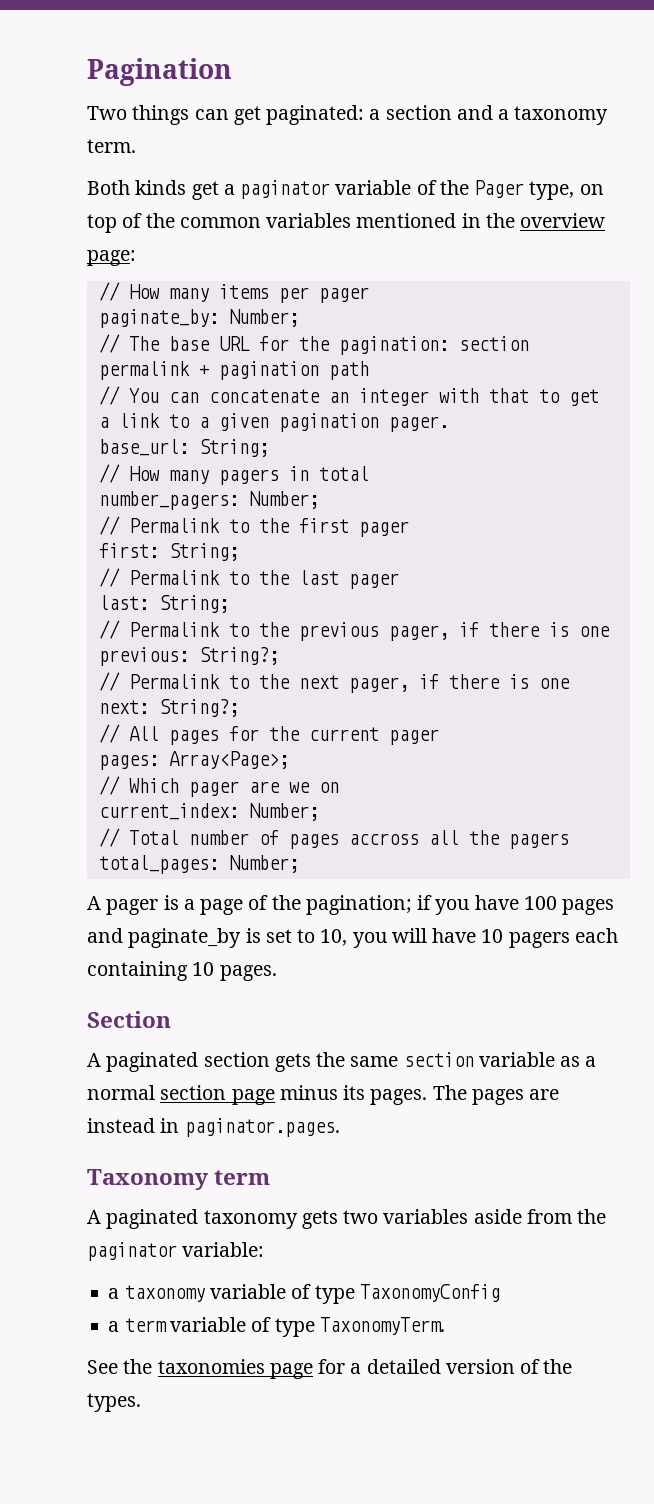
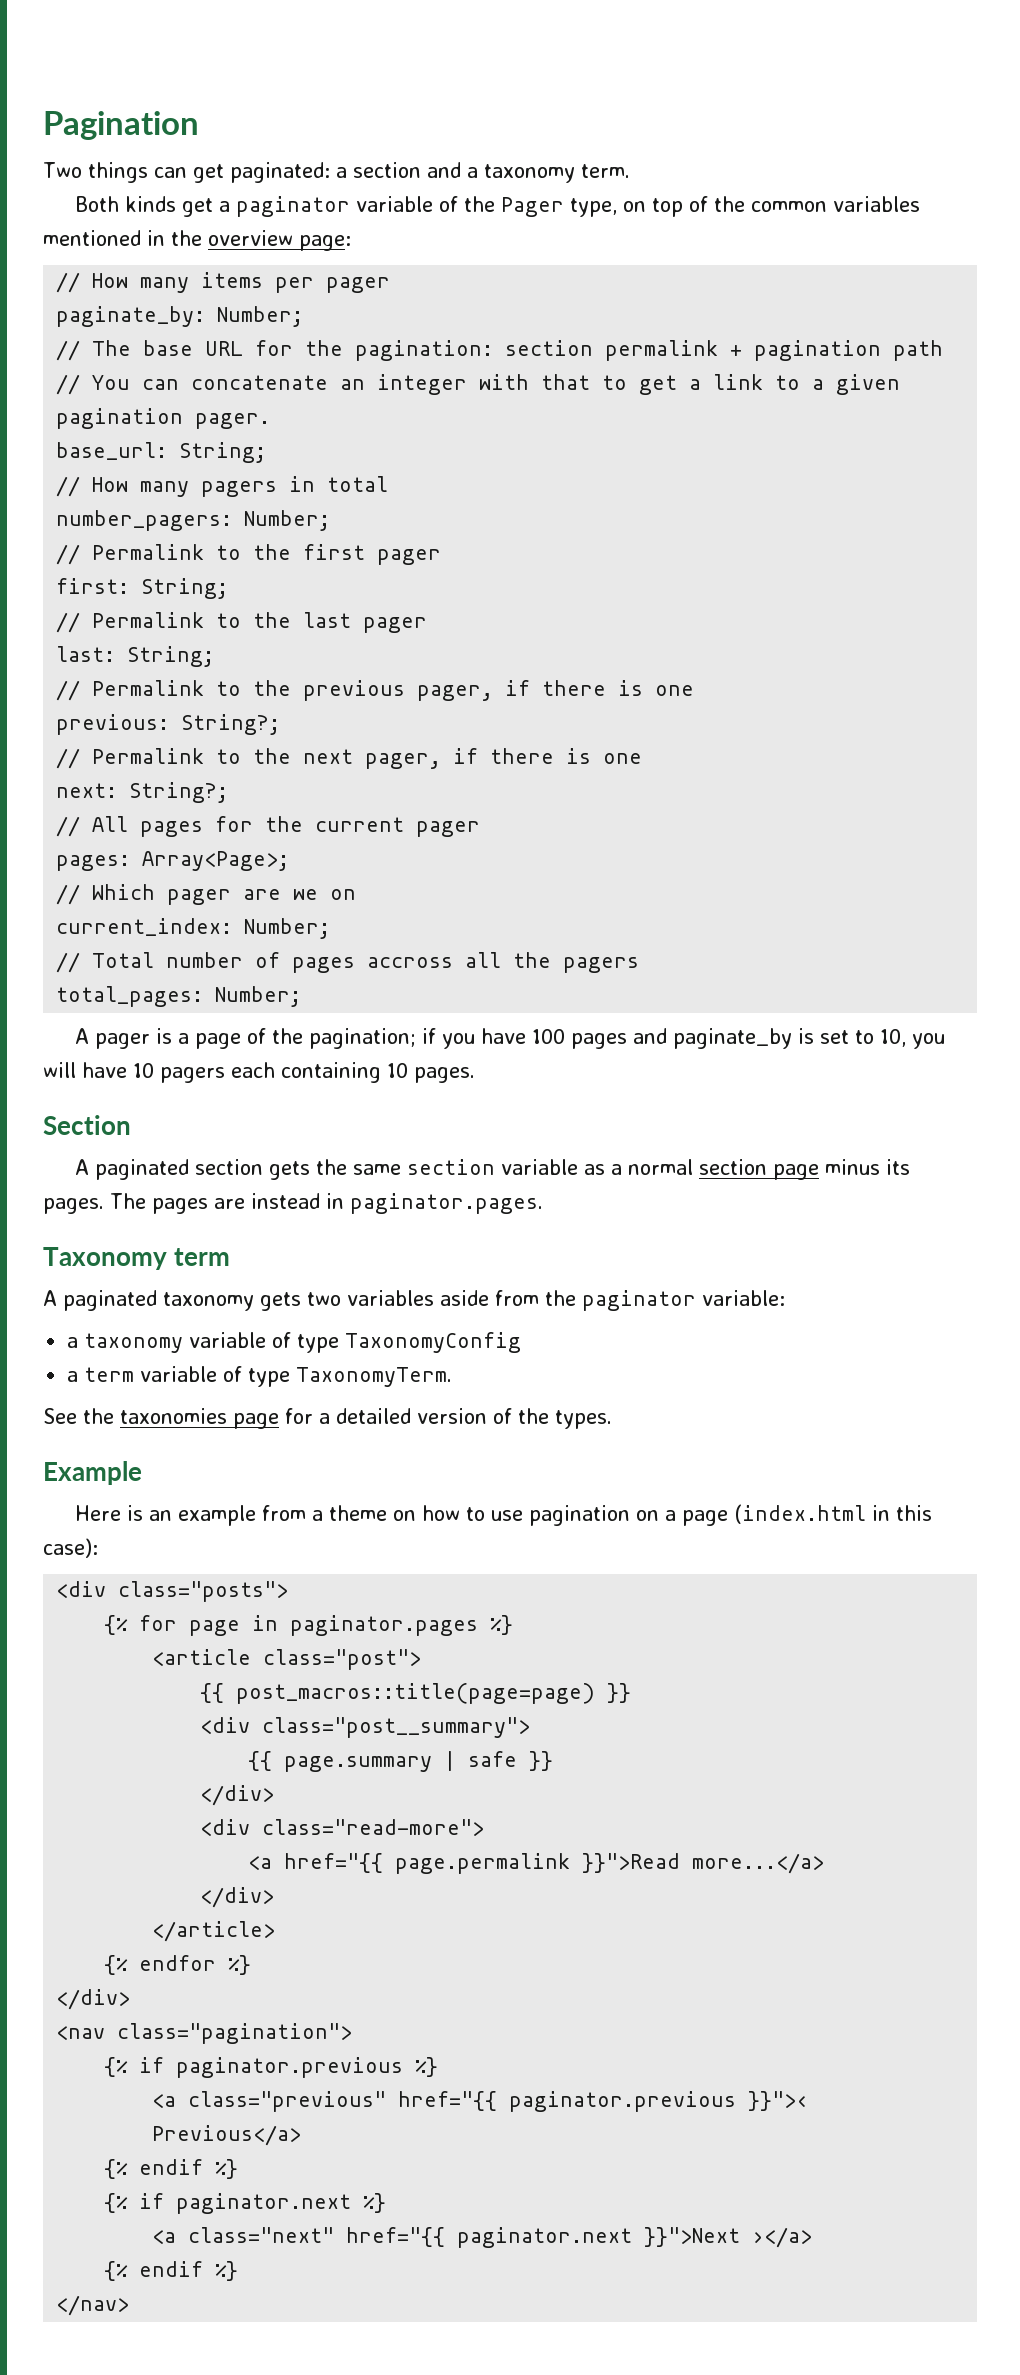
+ Example
+ Here is an example from a theme on how to use pagination on a page (index.html in this case):
+ <div class="posts">
+ {% for page in paginator.pages %}
+ <article class="post">
+ {{ post_macros::title(page=page) }}
+ <div class="post__summary">
+ {{ page.summary | safe }}
+ </div>
+ <div class="read-more">
+ <a href="{{ page.permalink }}">Read more...</a>
+ </div>
+ </article>
+ {% endfor %}
+ </div>
+ <nav class="pagination">
+ {% if paginator.previous %}
+ <a class="previous" href="{{ paginator.previous }}">‹ Previous</a>
+ {% endif %}
+ {% if paginator.next %}
+ <a class="next" href="{{ paginator.next }}">Next ›</a>
+ {% endif %}
+ </nav>

